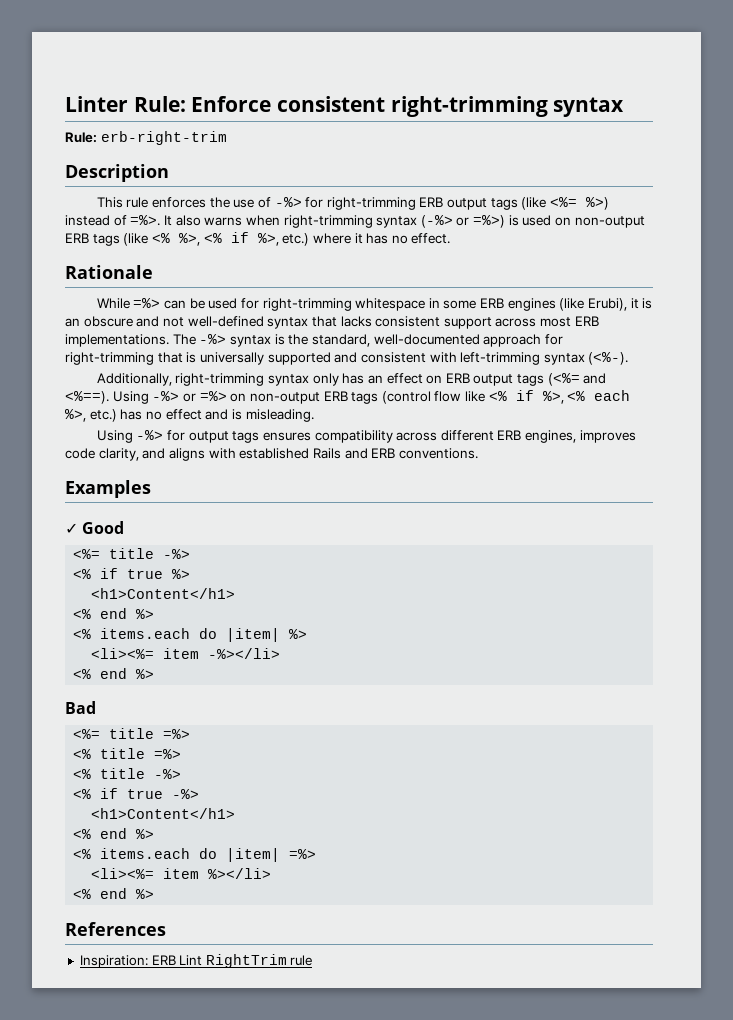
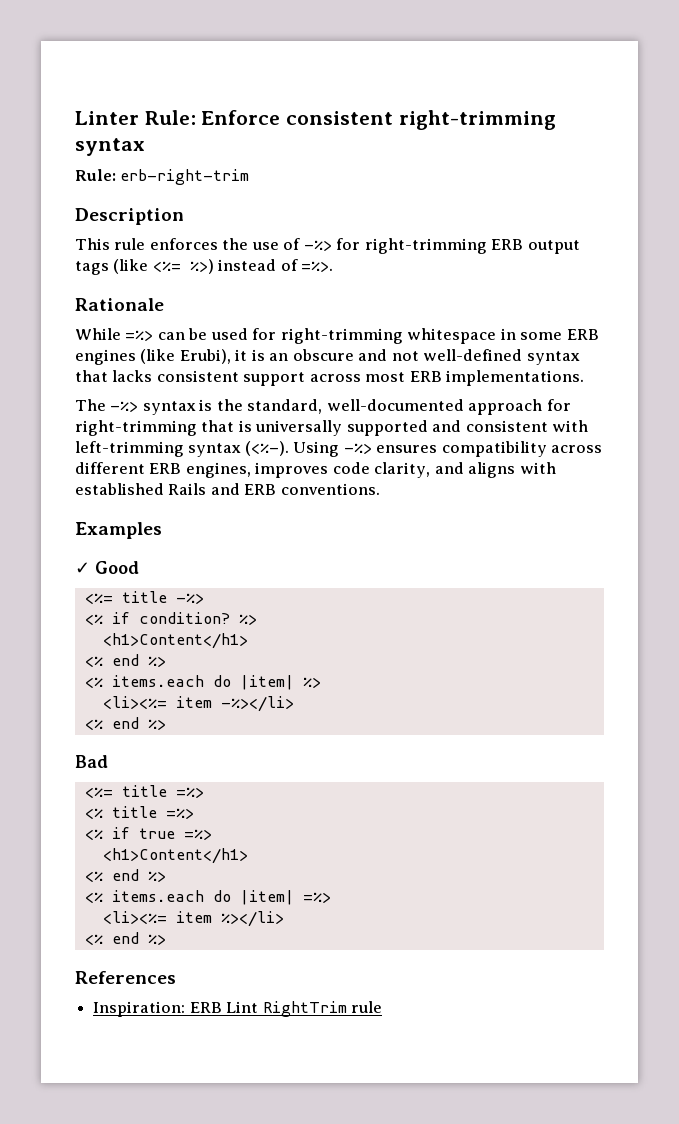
- It also warns when right-trimming syntax (-%> or =%>) is used on non-output ERB tags (like <% %>, <% if %>, etc.) where it has no effect.
- While =%> can be used for right-trimming whitespace in some ERB engines (like Erubi), it is an obscure and not well-defined syntax that lacks consistent support across most ERB implementations. The -%> syntax is the standard, well-documented approach for right-trimming that is universally supported and consistent with left-trimming syntax (<%-).
- Additionally, right-trimming syntax only has an effect on ERB output tags (<%= and <%==). Using -%> or =%> on non-output ERB tags (control flow like <% if %>, <% each %>, etc.) has no effect and is misleading.
- Using -%> for output tags ensures compatibility across different ERB engines, improves code clarity, and aligns with established Rails and ERB conventions.
+ While =%> can be used for right-trimming whitespace in some ERB engines (like Erubi), it is an obscure and not well-defined syntax that lacks consistent support across most ERB implementations.
+ The -%> syntax is the standard, well-documented approach for right-trimming that is universally supported and consistent with left-trimming syntax (<%-). Using -%> ensures compatibility across different ERB engines, improves code clarity, and aligns with established Rails and ERB conventions.
- <% if true %>
+ <% if condition? %>
- <% title -%>
- <% if true -%>
+ <% if true =%>

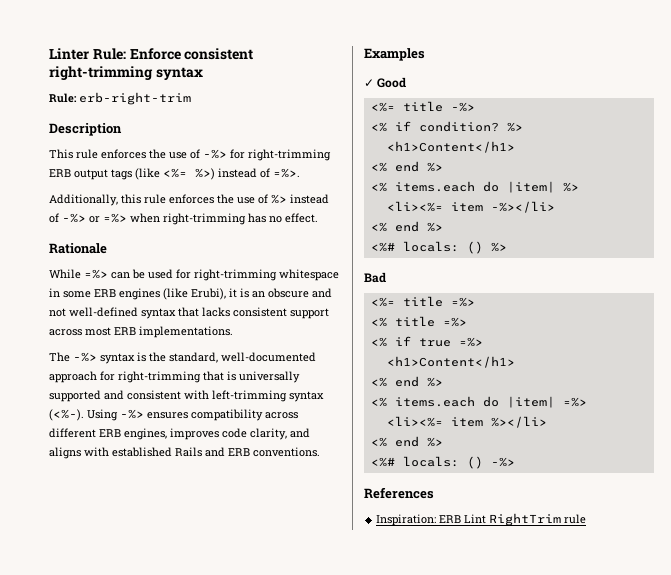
+ Additionally, this rule enforces the use of %> instead of -%> or =%> when right-trimming has no effect.
+ <%# locals: () %>
+ <%# locals: () -%>

